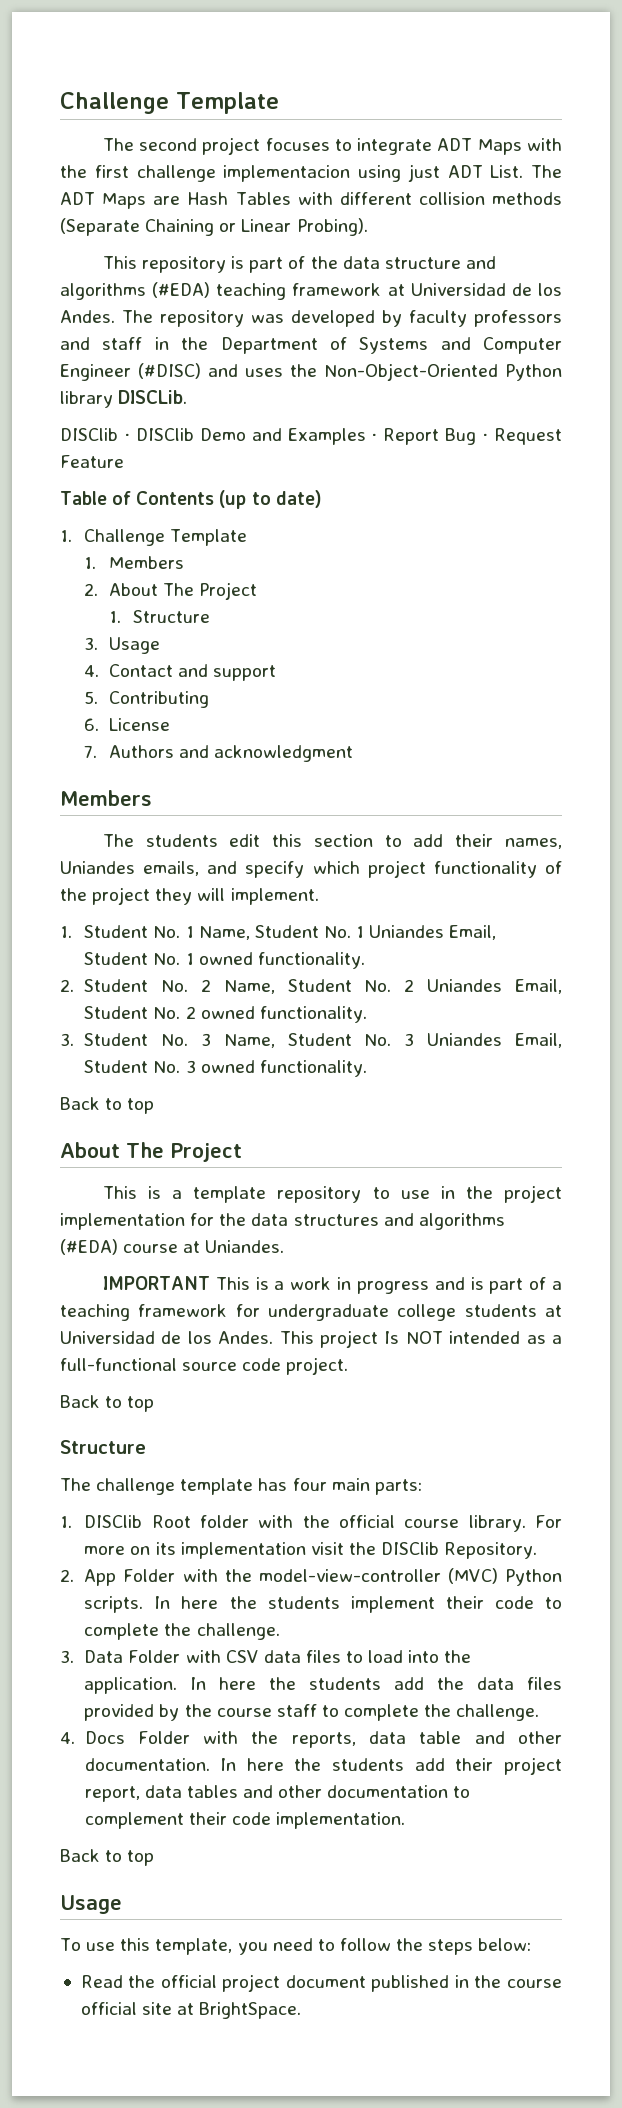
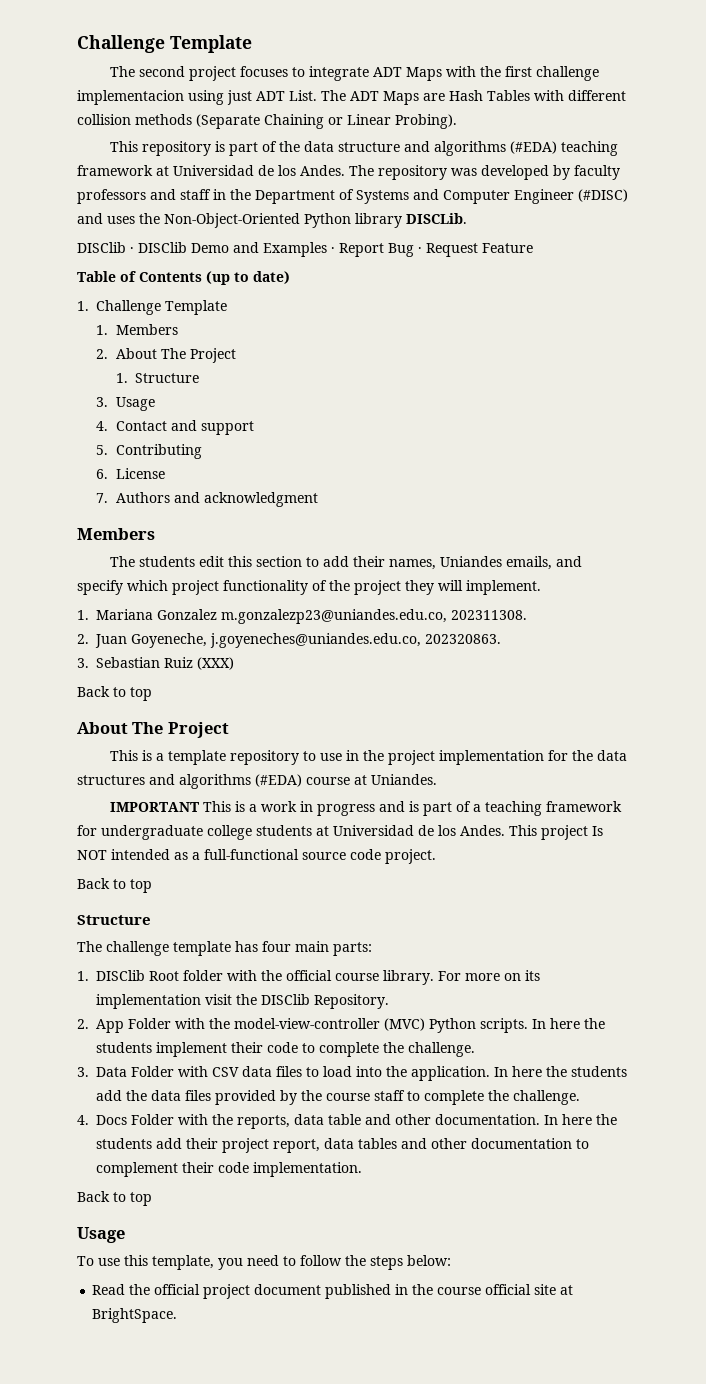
- 1. Student No. 1 Name, Student No. 1 Uniandes Email, Student No. 1 owned functionality.
- 2. Student No. 2 Name, Student No. 2 Uniandes Email, Student No. 2 owned functionality.
- 3. Student No. 3 Name, Student No. 3 Uniandes Email, Student No. 3 owned functionality.
+ 1. Mariana Gonzalez m.gonzalezp23@uniandes.edu.co, 202311308.
+ 2. Juan Goyeneche, j.goyeneches@uniandes.edu.co, 202320863.
+ 3. Sebastian Ruiz (XXX)

